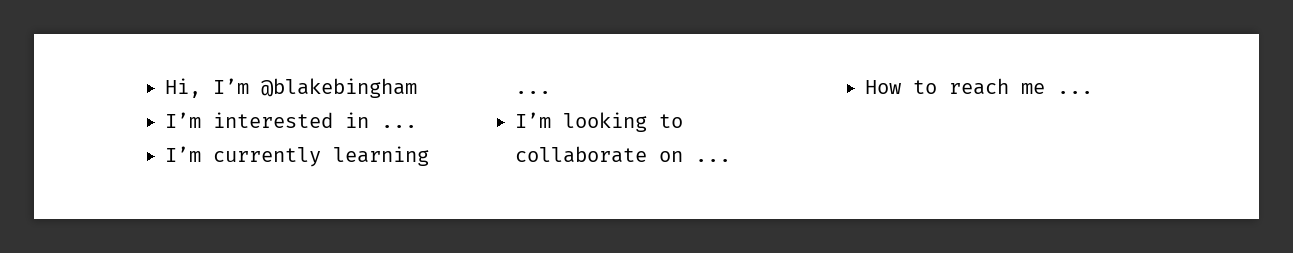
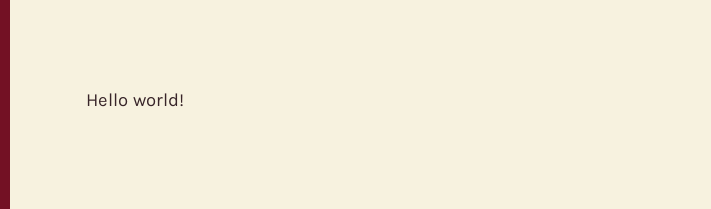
- Hi, I’m @blakebingham
- I’m interested in ...
- I’m currently learning ...
- I’m looking to collaborate on ...
- How to reach me ...
+ Hello world!

